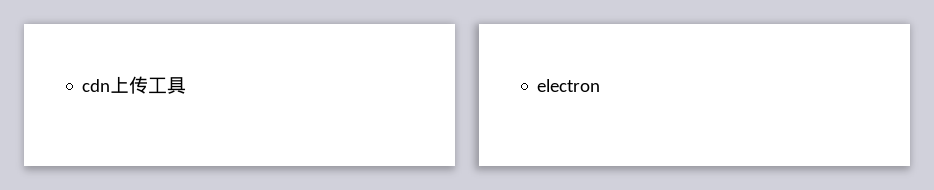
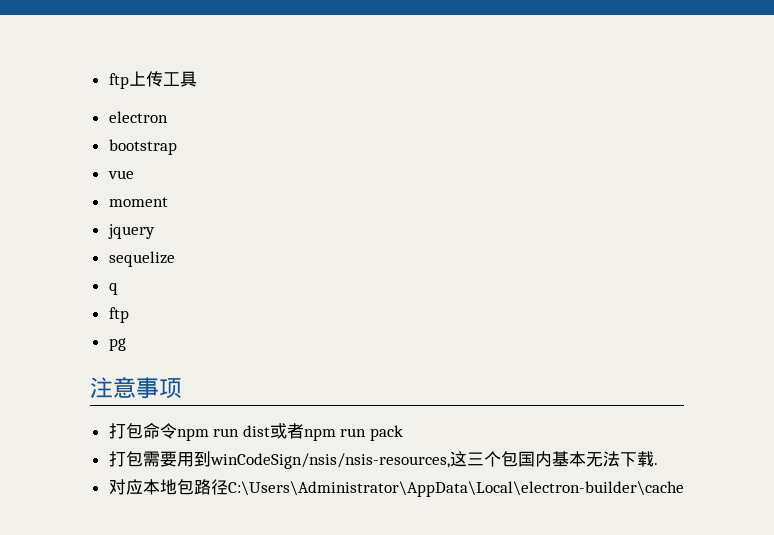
- cdn上传工具
+ ftp上传工具
+ bootstrap
+ vue
+ moment
+ jquery
+ sequelize
+ q
+ ftp
+ pg
+ 注意事项
+ 打包命令npm run dist或者npm run pack
+ 打包需要用到winCodeSign/nsis/nsis-resources,这三个包国内基本无法下载.
+ 对应本地包路径C:\Users\Administrator\AppData\Local\electron-builder\cache

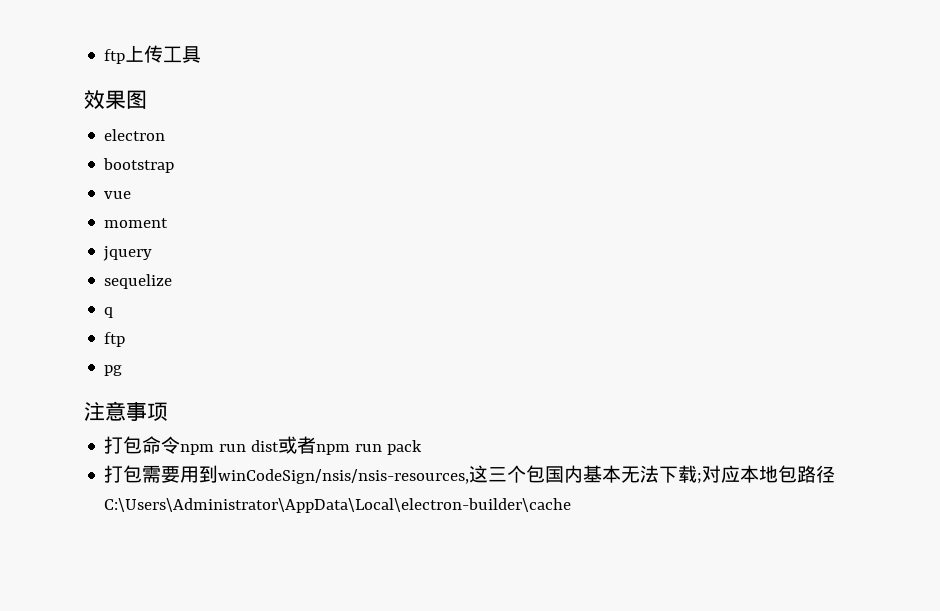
+ 效果图
- 打包需要用到winCodeSign/nsis/nsis-resources,这三个包国内基本无法下载.
- 对应本地包路径C:\Users\Administrator\AppData\Local\electron-builder\cache
+ 打包需要用到winCodeSign/nsis/nsis-resources,这三个包国内基本无法下载;对应本地包路径C:\Users\Administrator\AppData\Local\electron-builder\cache

